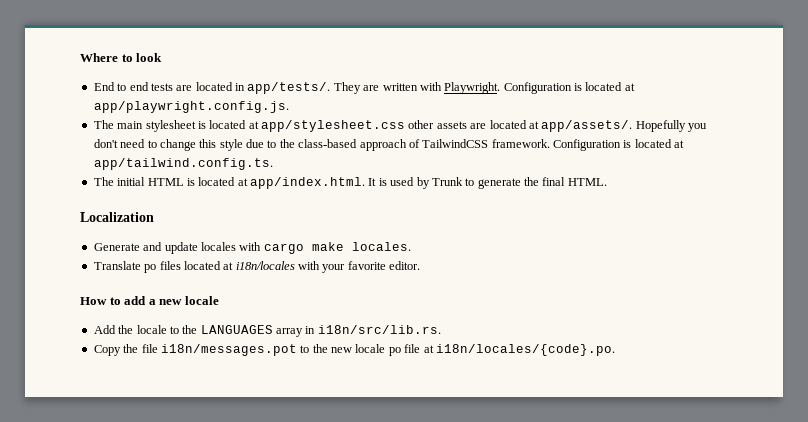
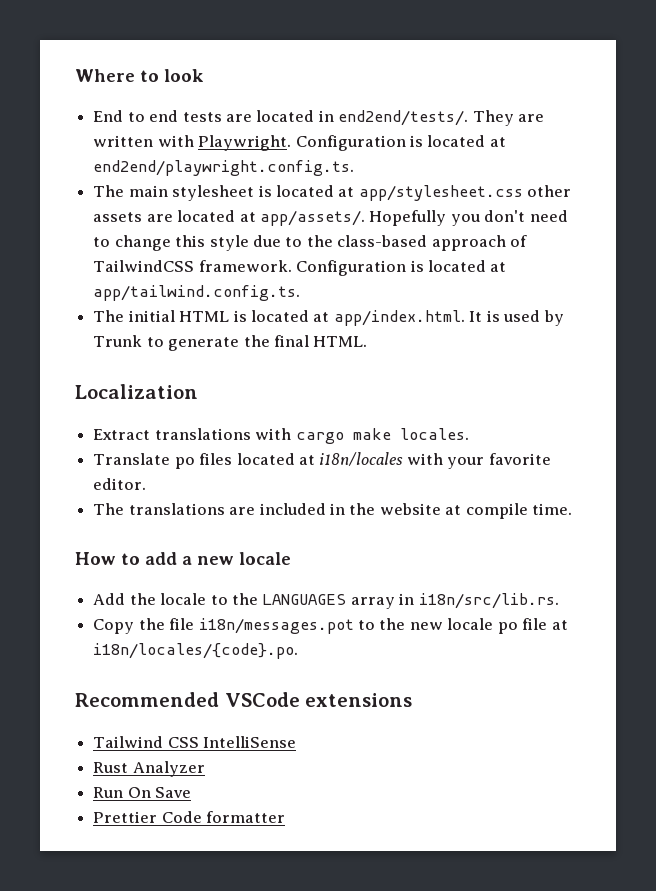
- End to end tests are located in app/tests/.
+ End to end tests are located in end2end/tests/.
- Configuration is located at app/playwright.config.js.
+ Configuration is located at end2end/playwright.config.ts.
- Generate and update locales with cargo make locales.
+ Extract translations with cargo make locales.
+ The translations are included in the website at compile time.
+ Recommended VSCode extensions
+ Tailwind CSS IntelliSense
+ Rust Analyzer
+ Run On Save
+ Prettier Code formatter

